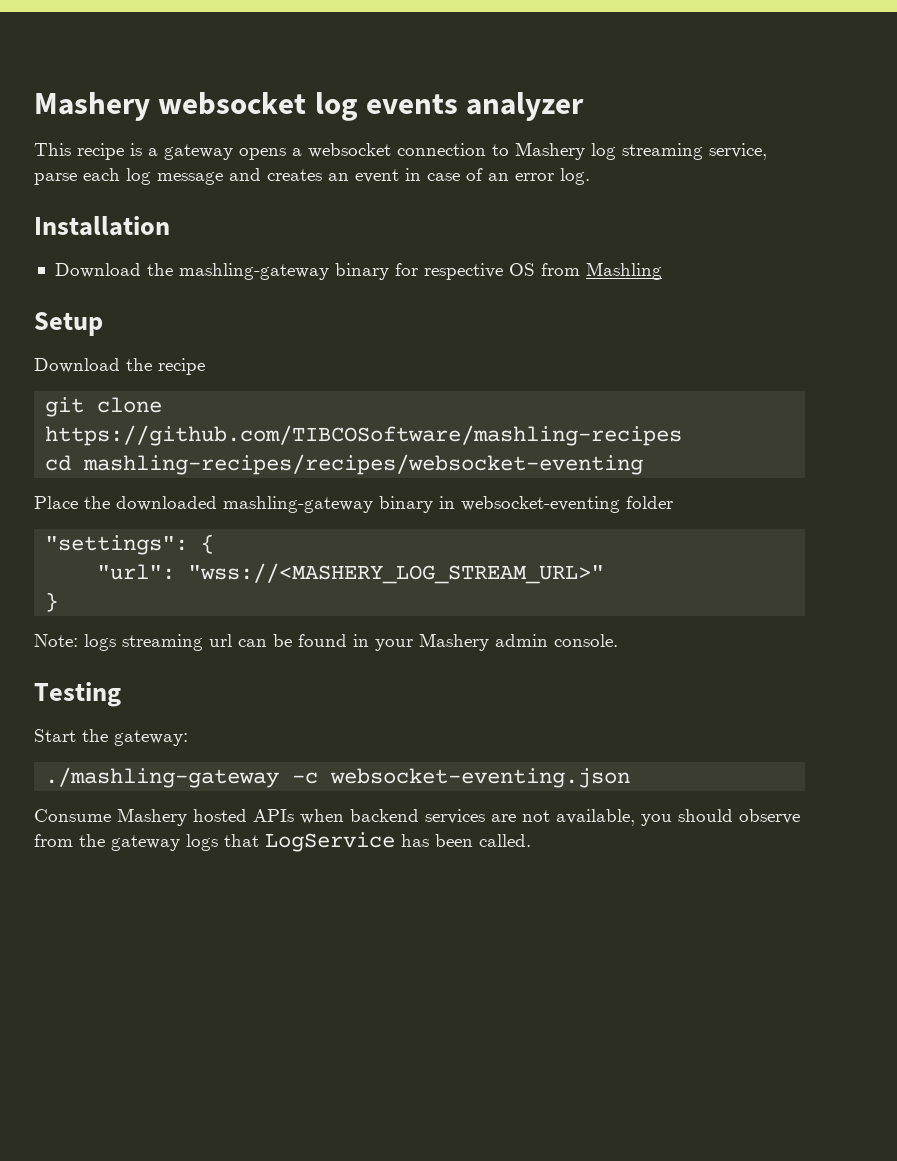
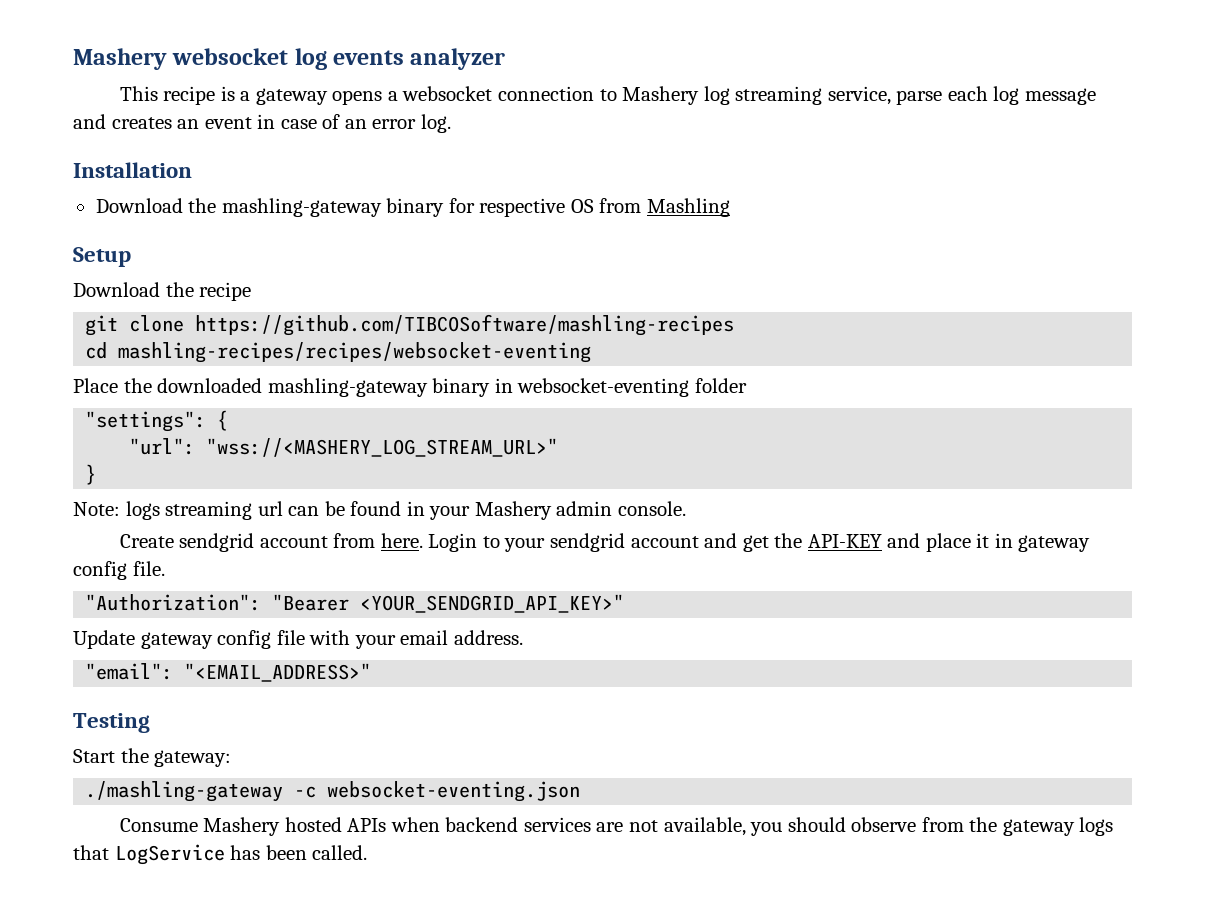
+ Create sendgrid account from here. Login to your sendgrid account and get the API-KEY and place it in gateway config file.
+ "Authorization": "Bearer <YOUR_SENDGRID_API_KEY>"
+ Update gateway config file with your email address.
+ "email": "<EMAIL_ADDRESS>"

